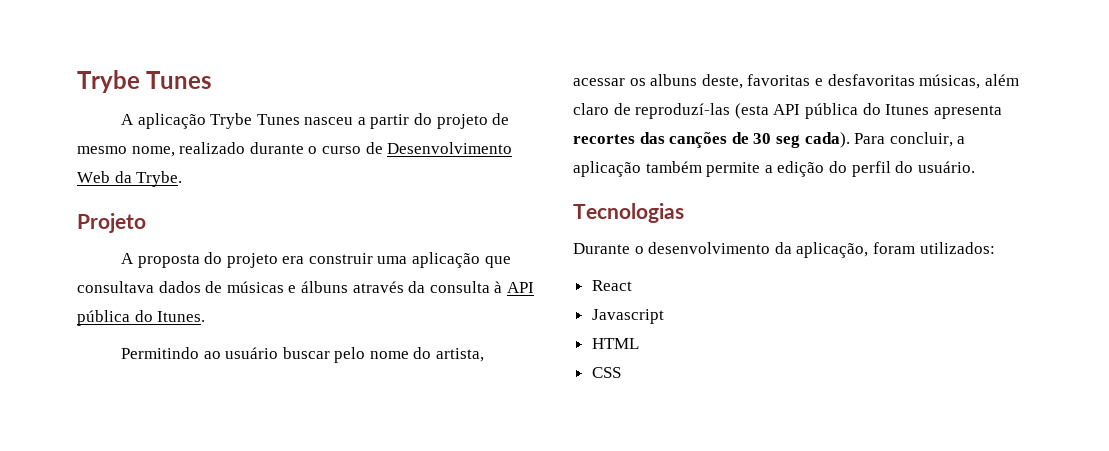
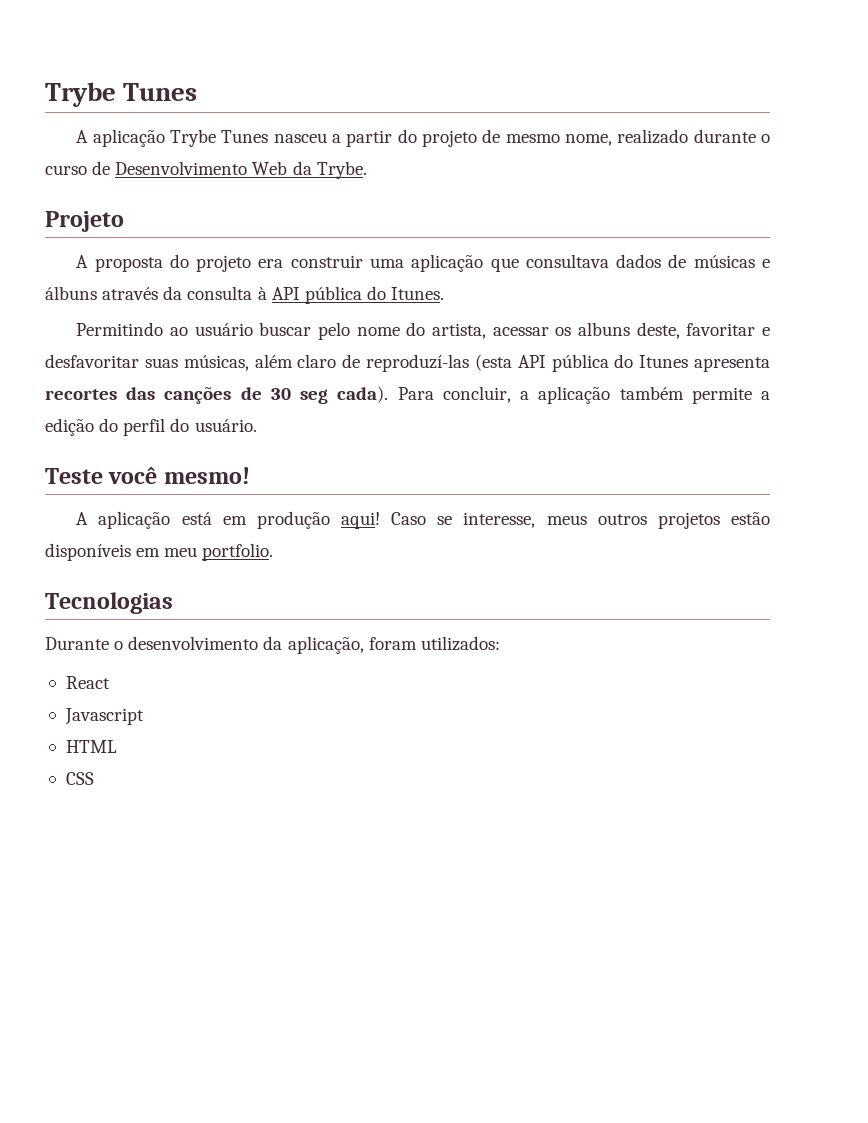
- Permitindo ao usuário buscar pelo nome do artista, acessar os albuns deste, favoritas e desfavoritas músicas, além claro de reproduzí-las (esta API pública do Itunes apresenta recortes das canções de 30 seg cada).
+ Permitindo ao usuário buscar pelo nome do artista, acessar os albuns deste, favoritar e desfavoritar suas músicas, além claro de reproduzí-las (esta API pública do Itunes apresenta recortes das canções de 30 seg cada).
+ Teste você mesmo!
+ A aplicação está em produção aqui! Caso se interesse, meus outros projetos estão disponíveis em meu portfolio.

